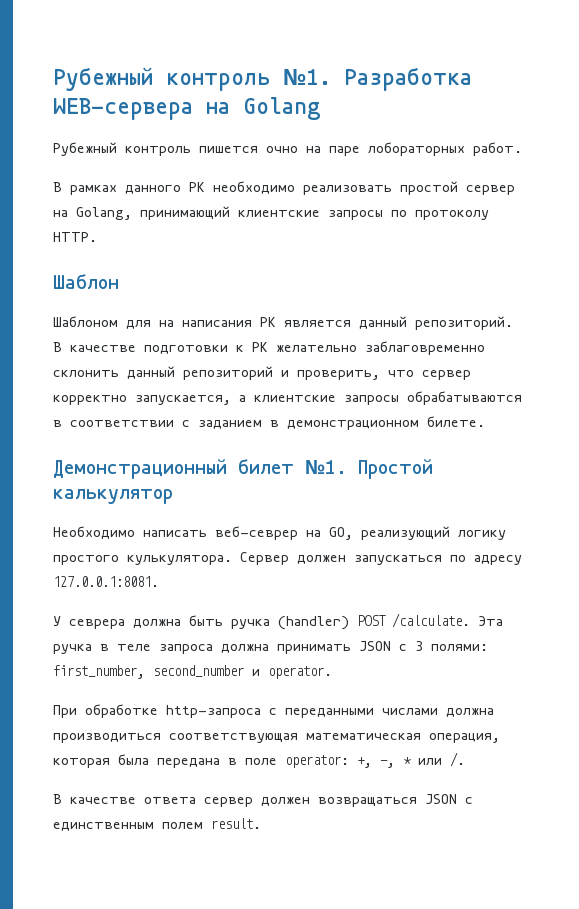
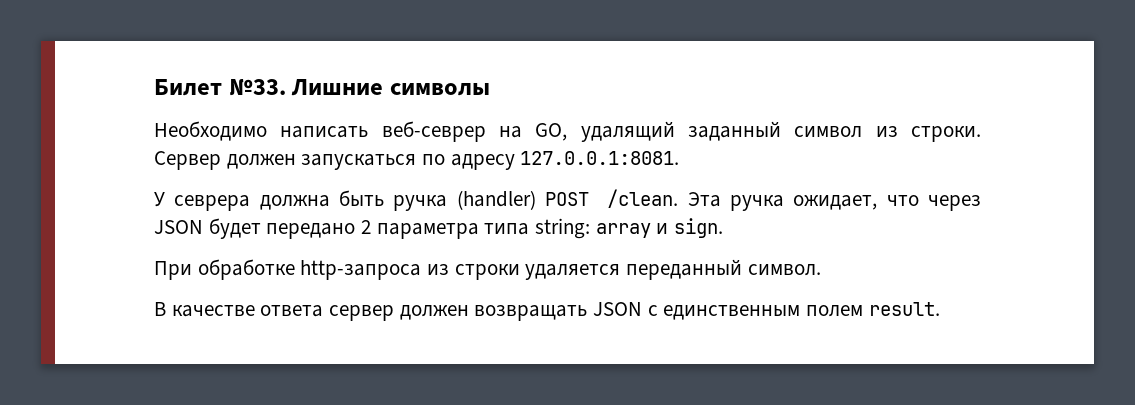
- Рубежный контроль №1. Разработка WEB-сервера на Golang
- Рубежный контроль пишется очно на паре лобораторных работ.
- В рамках данного РК необходимо реализовать простой сервер на Golang, принимающий клиентские запросы по протоколу HTTP.
- Шаблон
- Шаблоном для на написания РК является данный репозиторий. В качестве подготовки к РК желательно заблаговременно склонить данный репозиторий и проверить, что сервер корректно запускается, а клиентские запросы обрабатываются в соответствии с заданием в демонстрационном билете.
- Демонстрационный билет №1. Простой калькулятор
+ Билет №33. Лишние символы
- Необходимо написать веб-севрер на GO, реализующий логику простого кулькулятора.
+ Необходимо написать веб-севрер на GO, удалящий заданный символ из строки.
- У севрера должна быть ручка (handler) POST /calculate.
+ У севрера должна быть ручка (handler) POST /clean.
- Эта ручка в теле запроса должна принимать JSON с 3 полями: first_number, second_number и operator.
- При обработке http-запроса с переданными числами должна производиться соответствующая математическая операция, которая была передана в поле operator: +, -, * или /.
+ Эта ручка ожидает, что через JSON будет передано 2 параметра типа string: array и sign.
+ При обработке http-запроса из строки удаляется переданный символ.
- В качестве ответа сервер должен возвращаться JSON с единственным полем result.
+ В качестве ответа сервер должен возвращать JSON с единственным полем result.

